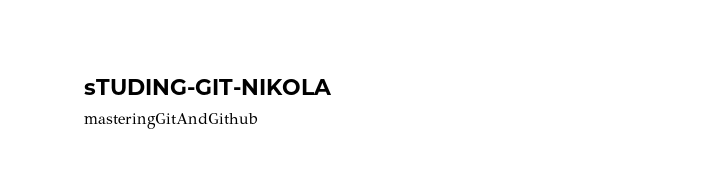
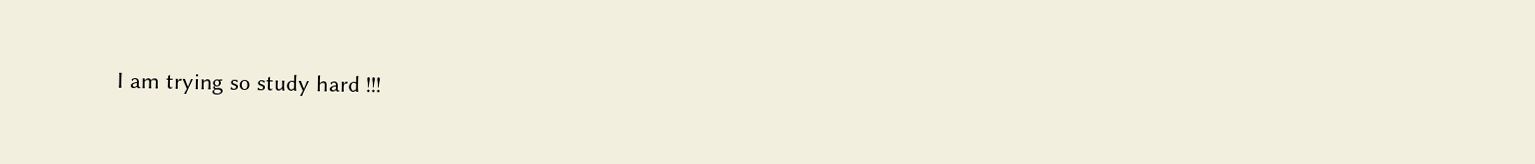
- sTUDING-GIT-NIKOLA
- masteringGitAndGithub
+ I am trying so study hard !!!

